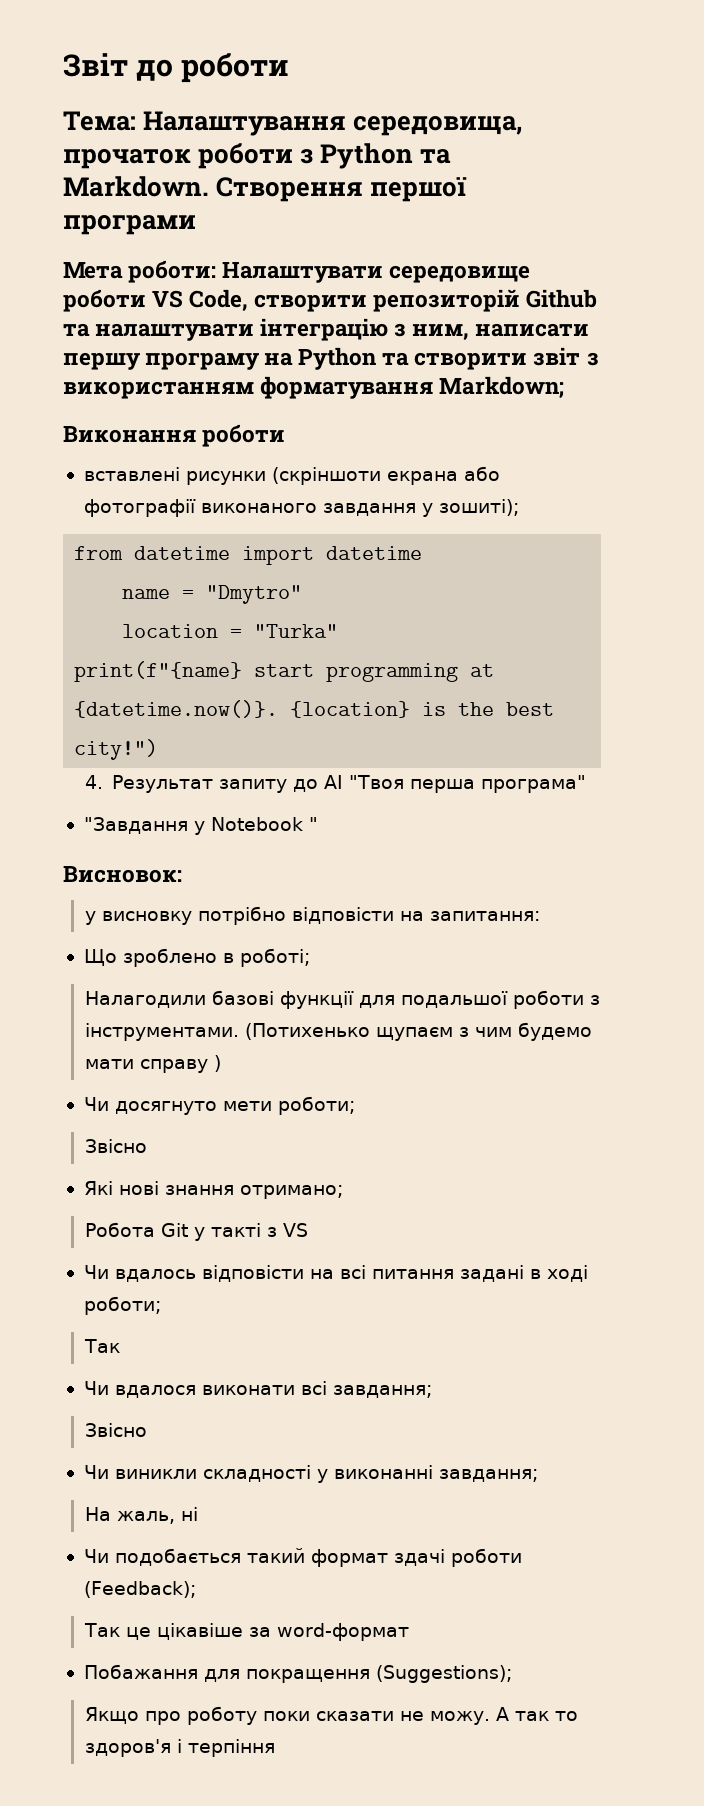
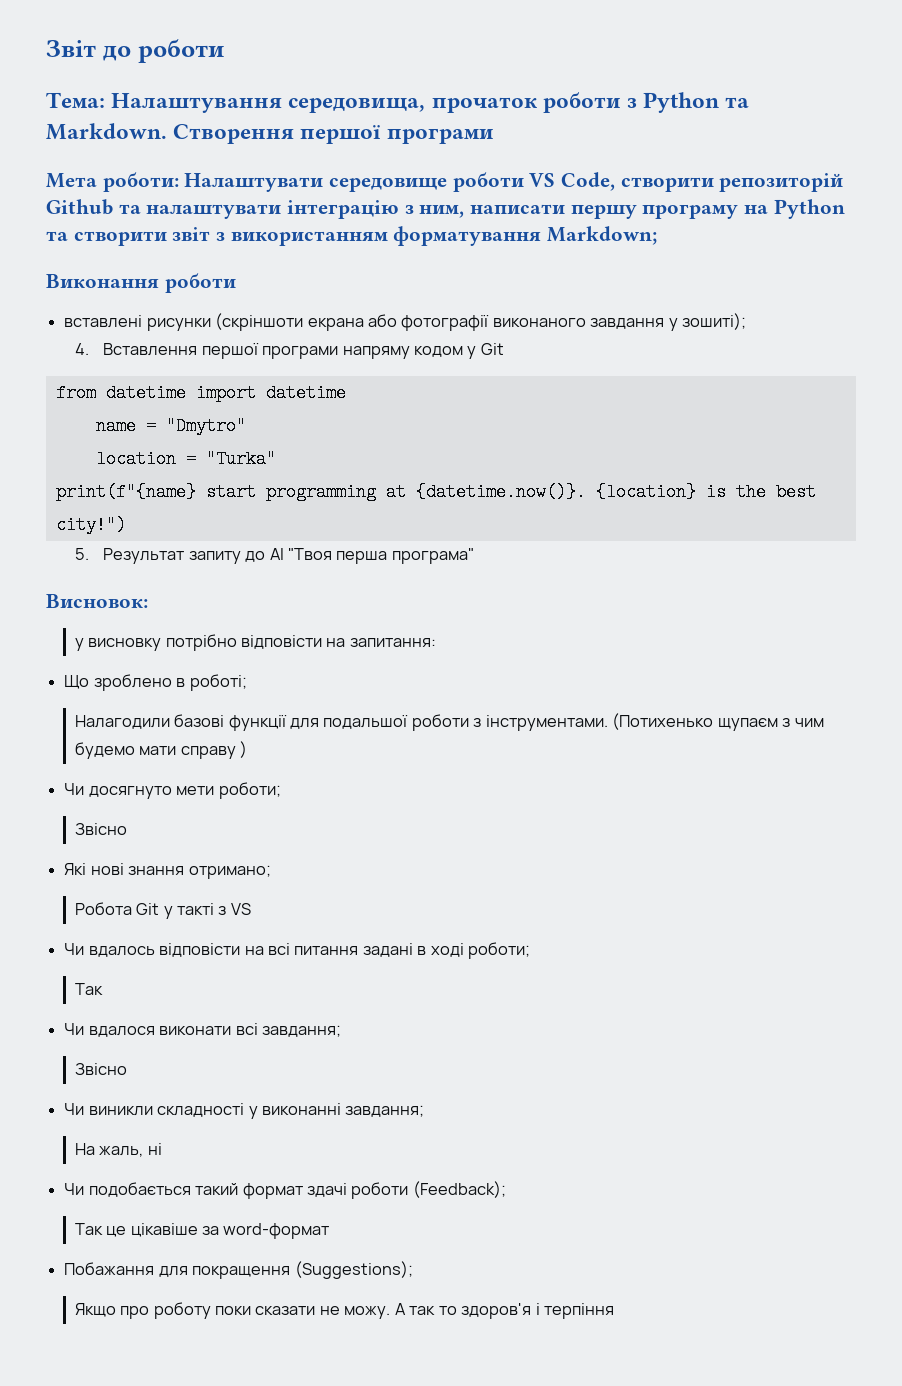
+ 4. Вставлення першої програми напряму кодом у Git
- 4. Результат запиту до AI "Твоя перша програма"
+ 5. Результат запиту до AI "Твоя перша програма"
- "Завдання у Notebook "

